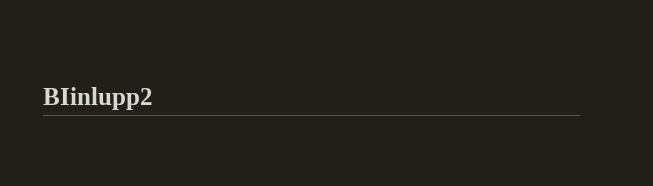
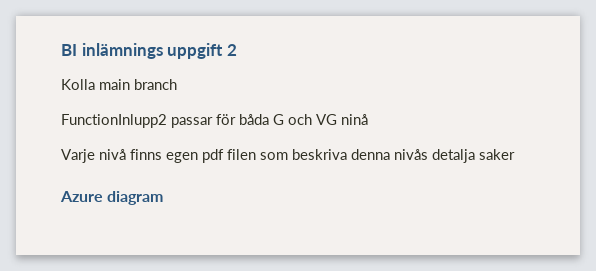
- BIinlupp2
+ BI inlämnings uppgift 2
+ Kolla main branch
+ FunctionInlupp2 passar för båda G och VG ninå
+ Varje nivå finns egen pdf filen som beskriva denna nivås detalja saker
+ Azure diagram

